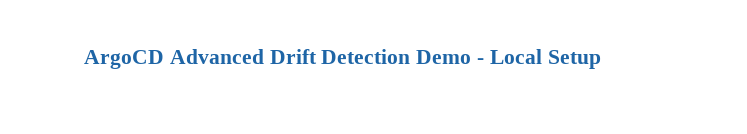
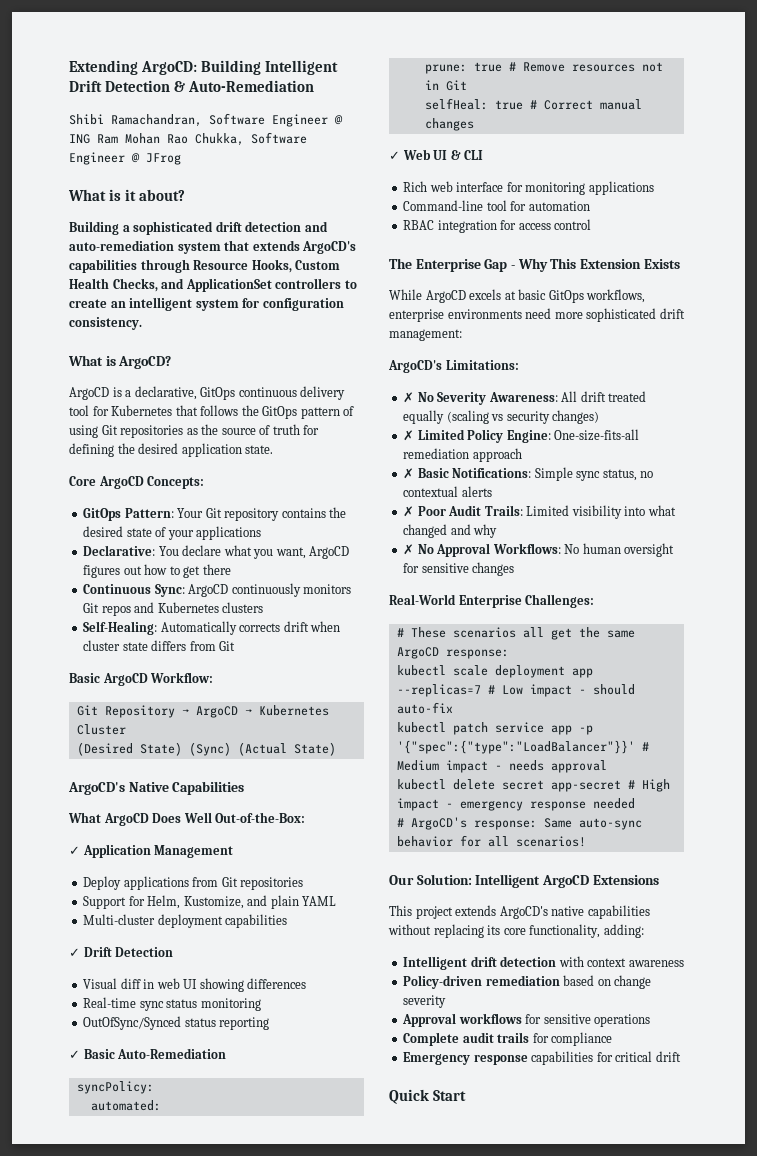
- ArgoCD Advanced Drift Detection Demo - Local Setup
+ Extending ArgoCD: Building Intelligent Drift Detection & Auto-Remediation
+ Shibi Ramachandran, Software Engineer @ ING Ram Mohan Rao Chukka, Software Engineer @ JFrog
+ What is it about?
+ Building a sophisticated drift detection and auto-remediation system that extends ArgoCD's capabilities through Resource Hooks, Custom Health Checks, and ApplicationSet controllers to create an intelligent system for configuration consistency.
+ What is ArgoCD?
+ ArgoCD is a declarative, GitOps continuous delivery tool for Kubernetes that follows the GitOps pattern of using Git repositories as the source of truth for defining the desired application state.
+ Core ArgoCD Concepts:
+ GitOps Pattern: Your Git repository contains the desired state of your applications
+ Declarative: You declare what you want, ArgoCD figures out how to get there
+ Continuous Sync: ArgoCD continuously monitors Git repos and Kubernetes clusters
+ Self-Healing: Automatically corrects drift when cluster state differs from Git
+ Basic ArgoCD Workflow:
+ Git Repository → ArgoCD → Kubernetes Cluster
+ (Desired State) (Sync) (Actual State)
+ ArgoCD's Native Capabilities
+ What ArgoCD Does Well Out-of-the-Box:
+ ✓ Application Management
+ Deploy applications from Git repositories
+ Support for Helm, Kustomize, and plain YAML
+ Multi-cluster deployment capabilities
+ ✓ Drift Detection
+ Visual diff in web UI showing differences
+ Real-time sync status monitoring
+ OutOfSync/Synced status reporting
+ ✓ Basic Auto-Remediation
+ syncPolicy:
+ automated:
+ prune: true # Remove resources not in Git
+ selfHeal: true # Correct manual changes
+ ✓ Web UI & CLI
+ Rich web interface for monitoring applications
+ Command-line tool for automation
+ RBAC integration for access control
+ The Enterprise Gap - Why This Extension Exists
+ While ArgoCD excels at basic GitOps workflows, enterprise environments need more sophisticated drift management:
+ ArgoCD's Limitations:
+ ✗ No Severity Awareness: All drift treated equally (scaling vs security changes)
+ ✗ Limited Policy Engine: One-size-fits-all remediation approach
+ ✗ Basic Notifications: Simple sync status, no contextual alerts
+ ✗ Poor Audit Trails: Limited visibility into what changed and why
+ ✗ No Approval Workflows: No human oversight for sensitive changes
+ Real-World Enterprise Challenges:
+ # These scenarios all get the same ArgoCD response:
+ kubectl scale deployment app --replicas=7 # Low impact - should auto-fix
+ kubectl patch service app -p '{"spec":{"type":"LoadBalancer"}}' # Medium impact - needs approval
+ kubectl delete secret app-secret # High impact - emergency response needed
+ # ArgoCD's response: Same auto-sync behavior for all scenarios!
+ Our Solution: Intelligent ArgoCD Extensions
+ This project extends ArgoCD's native capabilities without replacing its core functionality, adding:
+ Intelligent drift detection with context awareness
+ Policy-driven remediation based on change severity
+ Approval workflows for sensitive operations
+ Complete audit trails for compliance
+ Emergency response capabilities for critical drift
+ Quick Start

